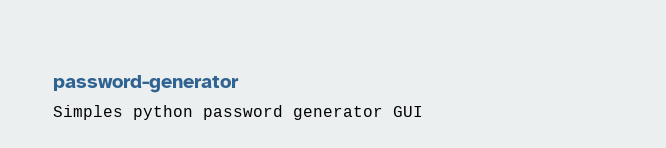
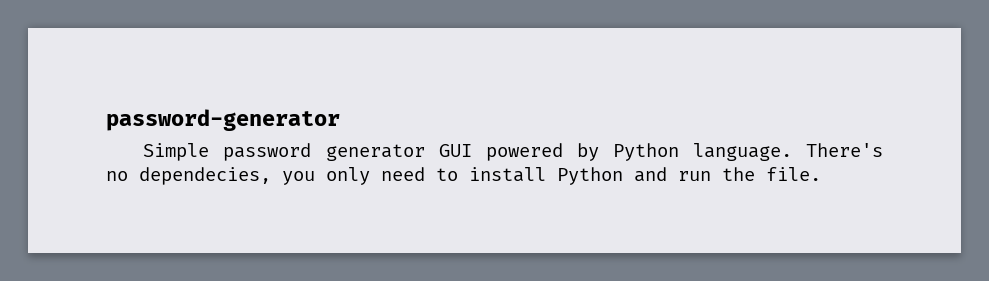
- Simples python password generator GUI
+ Simple password generator GUI powered by Python language. There's no dependecies, you only need to install Python and run the file.

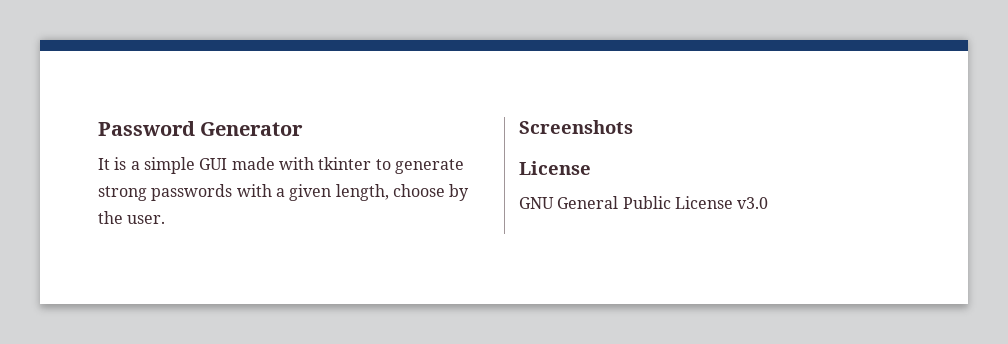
- password-generator
- Simple password generator GUI powered by Python language. There's no dependecies, you only need to install Python and run the file.
+ Password Generator
+ It is a simple GUI made with tkinter to generate strong passwords with a given length, choose by the user.
+ Screenshots
+ License
+ GNU General Public License v3.0

